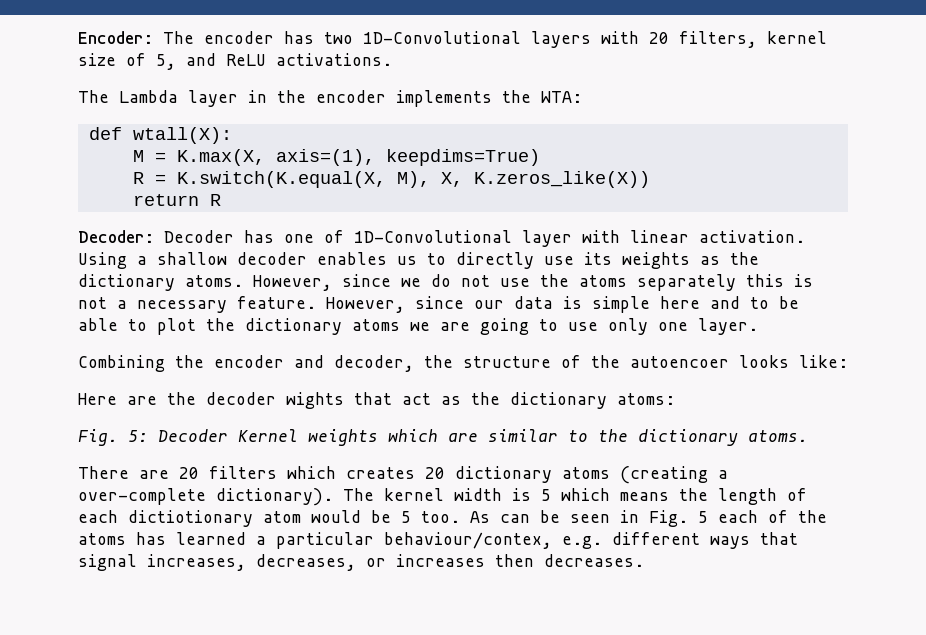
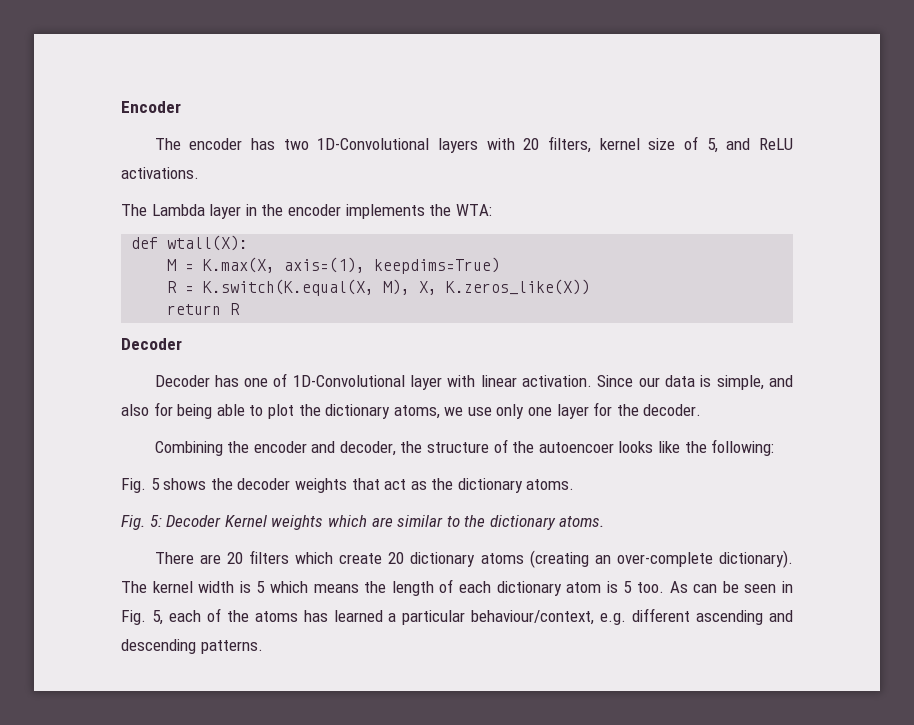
- Encoder: The encoder has two 1D-Convolutional layers with 20 filters, kernel size of 5, and ReLU activations.
+ Encoder
+ The encoder has two 1D-Convolutional layers with 20 filters, kernel size of 5, and ReLU activations.
  return R
- Decoder: Decoder has one of 1D-Convolutional layer with linear activation.
+ Decoder
+ Decoder has one of 1D-Convolutional layer with linear activation.
- Using a shallow decoder enables us to directly use its weights as the dictionary atoms. However, since we do not use the atoms separately this is not a necessary feature. However, since our data is simple here and to be able to plot the dictionary atoms we are going to use only one layer.
+ Since our data is simple, and also for being able to plot the dictionary atoms, we use only one layer for the decoder.
- Combining the encoder and decoder, the structure of the autoencoer looks like:
- Here are the decoder wights that act as the dictionary atoms:
+ Combining the encoder and decoder, the structure of the autoencoer looks like the following:
+ Fig. 5 shows the decoder weights that act as the dictionary atoms.
- There are 20 filters which creates 20 dictionary atoms (creating a over-complete dictionary).
+ There are 20 filters which create 20 dictionary atoms (creating an over-complete dictionary).
- The kernel width is 5 which means the length of each dictiotionary atom would be 5 too.
+ The kernel width is 5 which means the length of each dictionary atom is 5 too.
- As can be seen in Fig. 5 each of the atoms has learned a particular behaviour/contex, e.g. different ways that signal increases, decreases, or increases then decreases.
+ As can be seen in Fig. 5, each of the atoms has learned a particular behaviour/context, e.g. different ascending and descending patterns.

